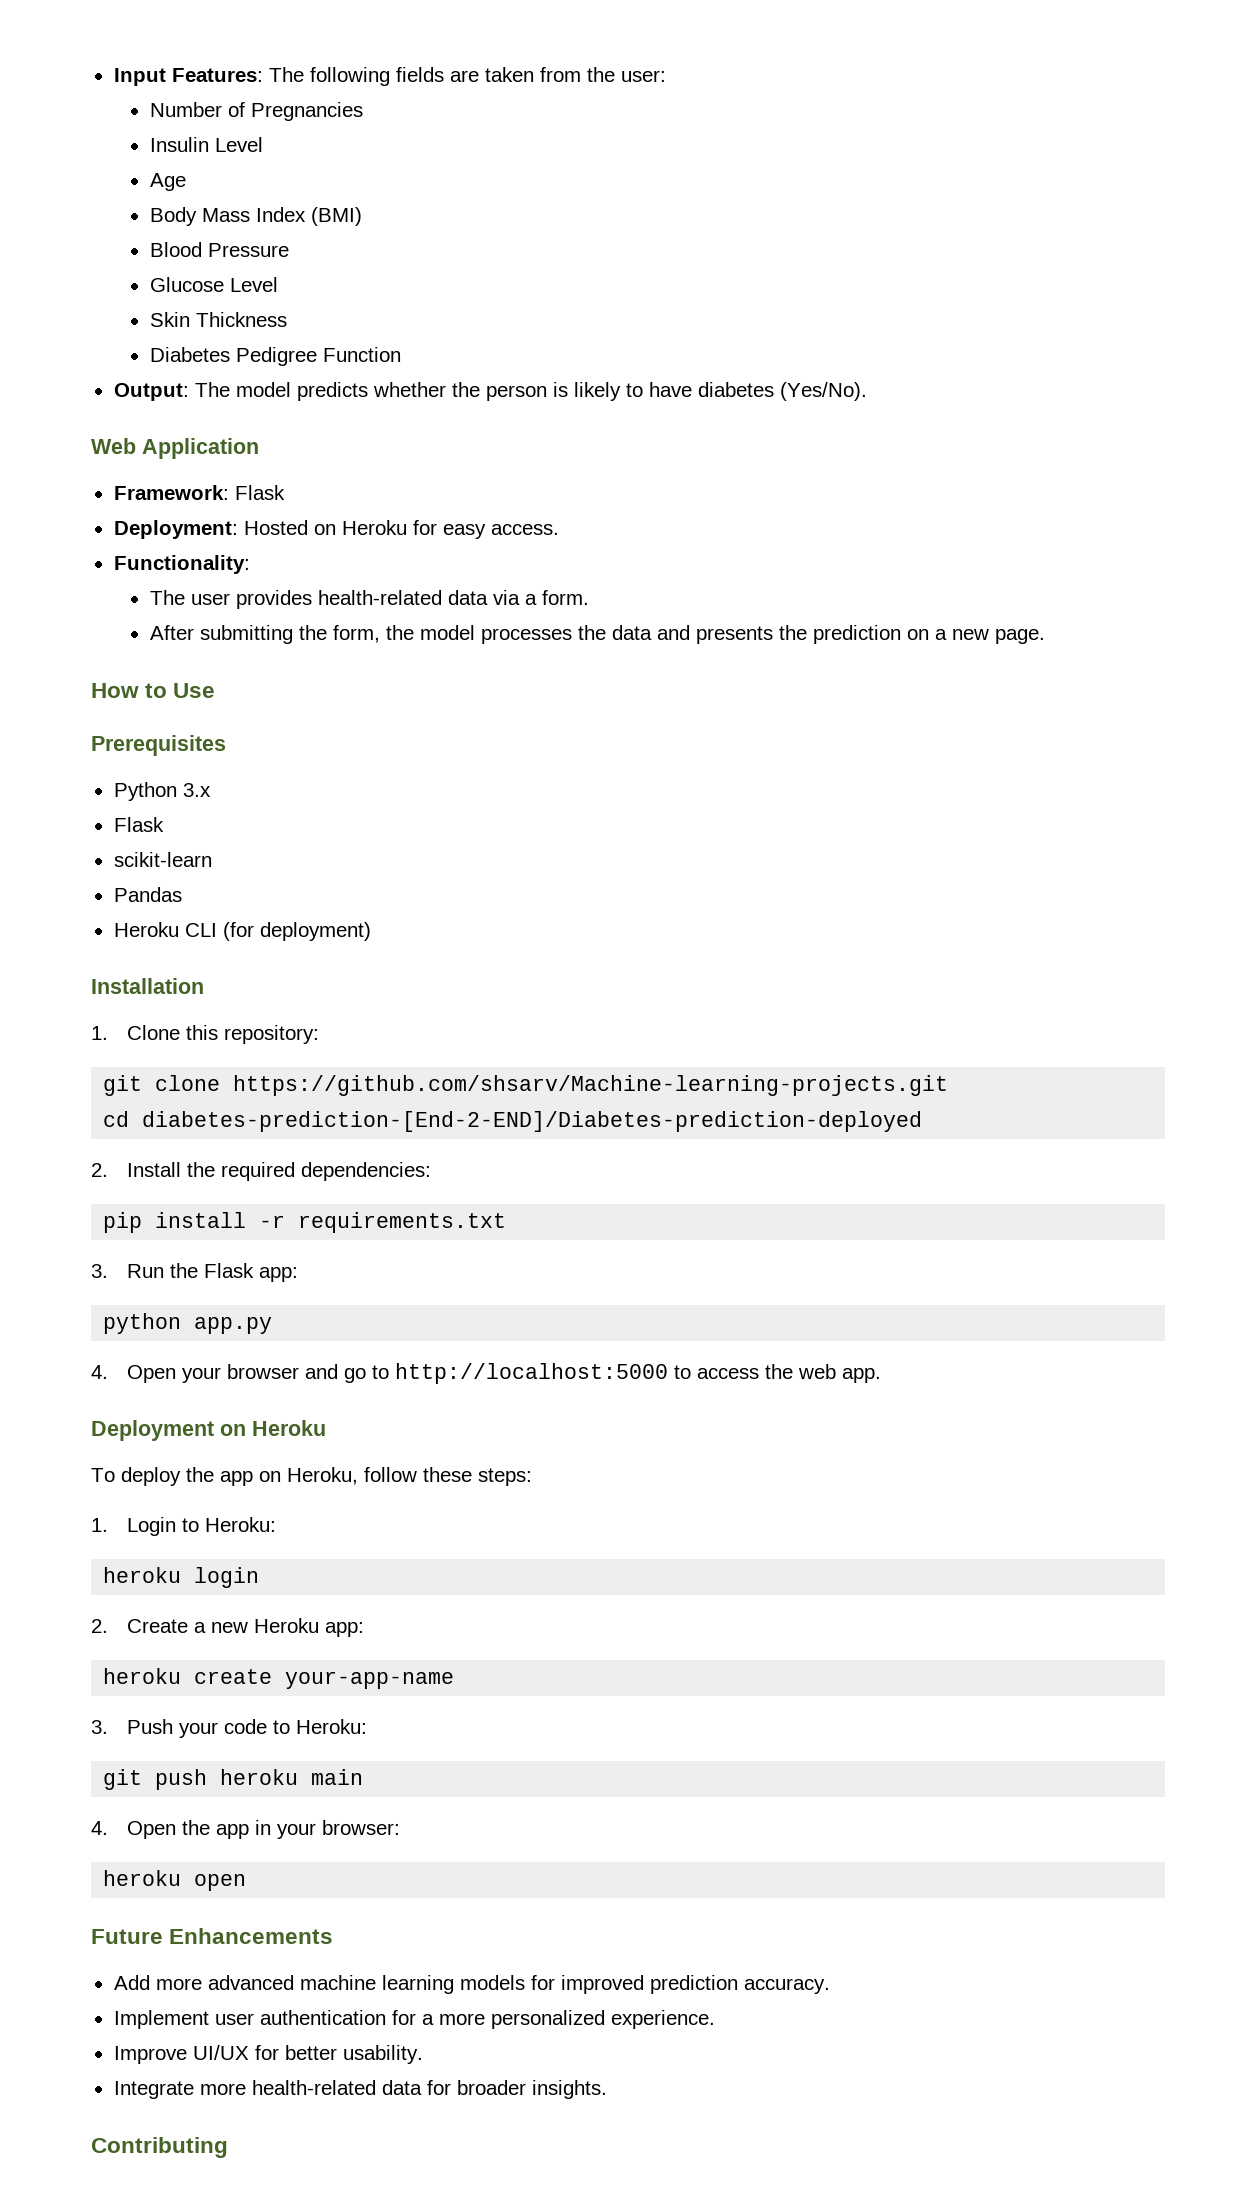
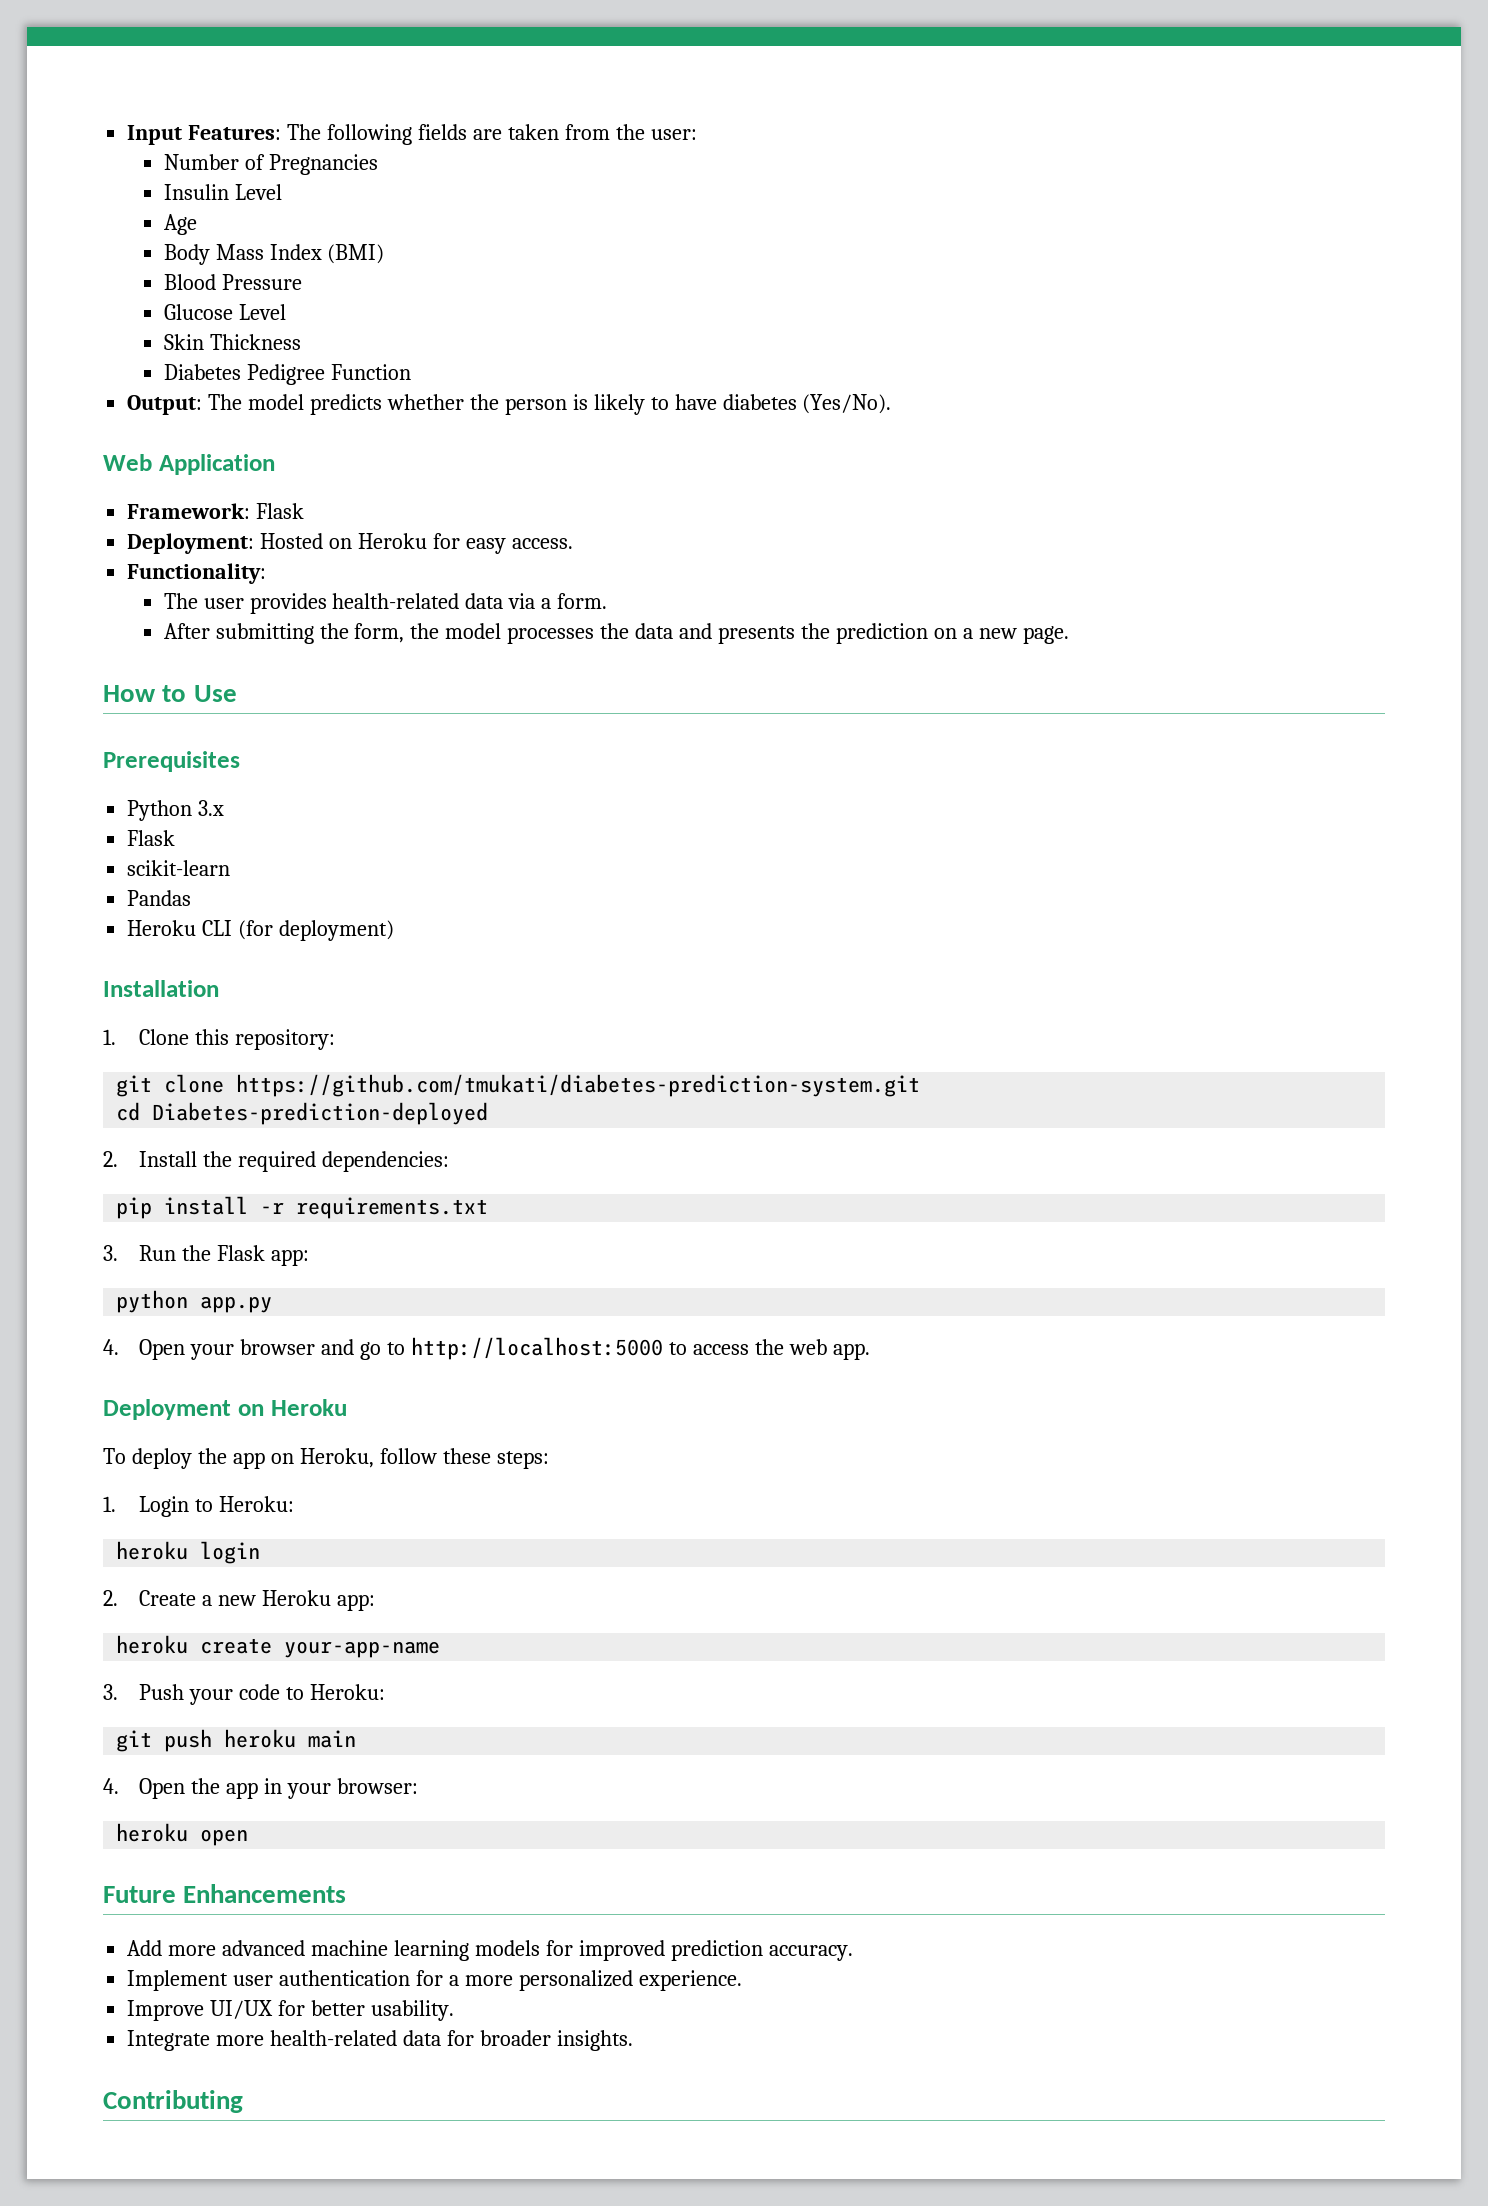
- git clone https://github.com/shsarv/Machine-learning-projects.git
+ git clone https://github.com/tmukati/diabetes-prediction-system.git
- cd diabetes-prediction-[End-2-END]/Diabetes-prediction-deployed
+ cd Diabetes-prediction-deployed

